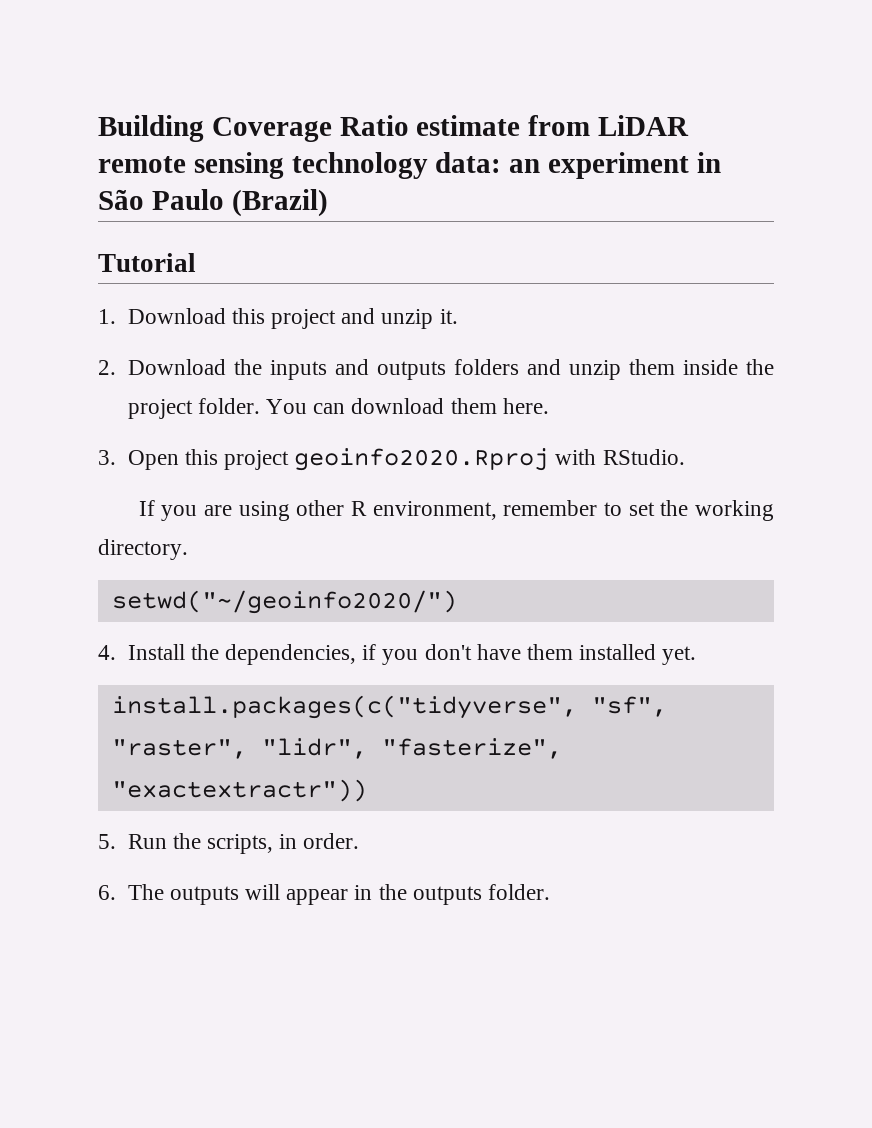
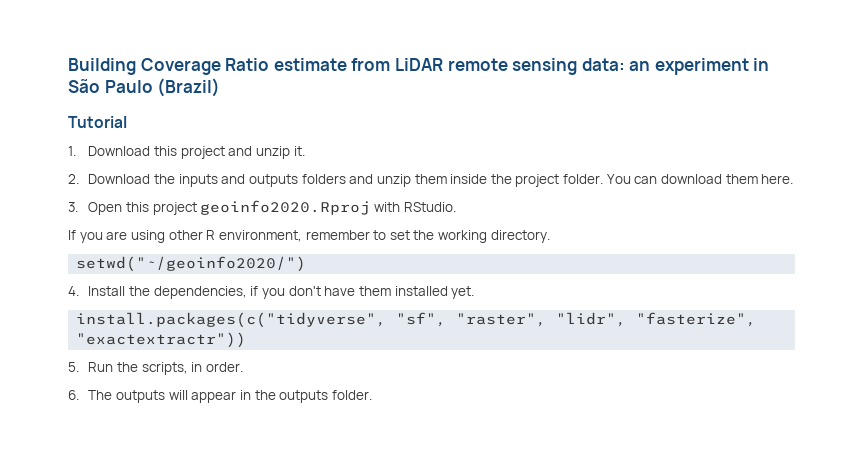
- Building Coverage Ratio estimate from LiDAR remote sensing technology data: an experiment in São Paulo (Brazil)
+ Building Coverage Ratio estimate from LiDAR remote sensing data: an experiment in São Paulo (Brazil)

